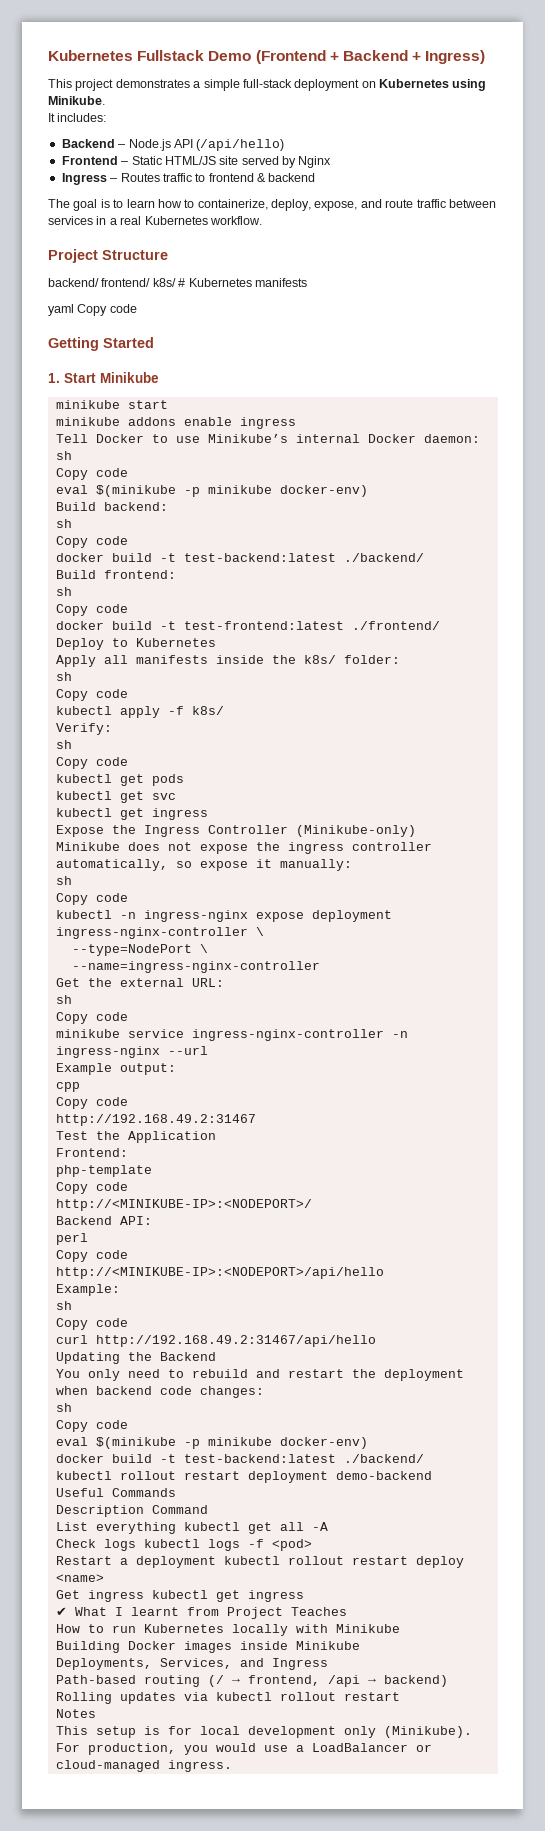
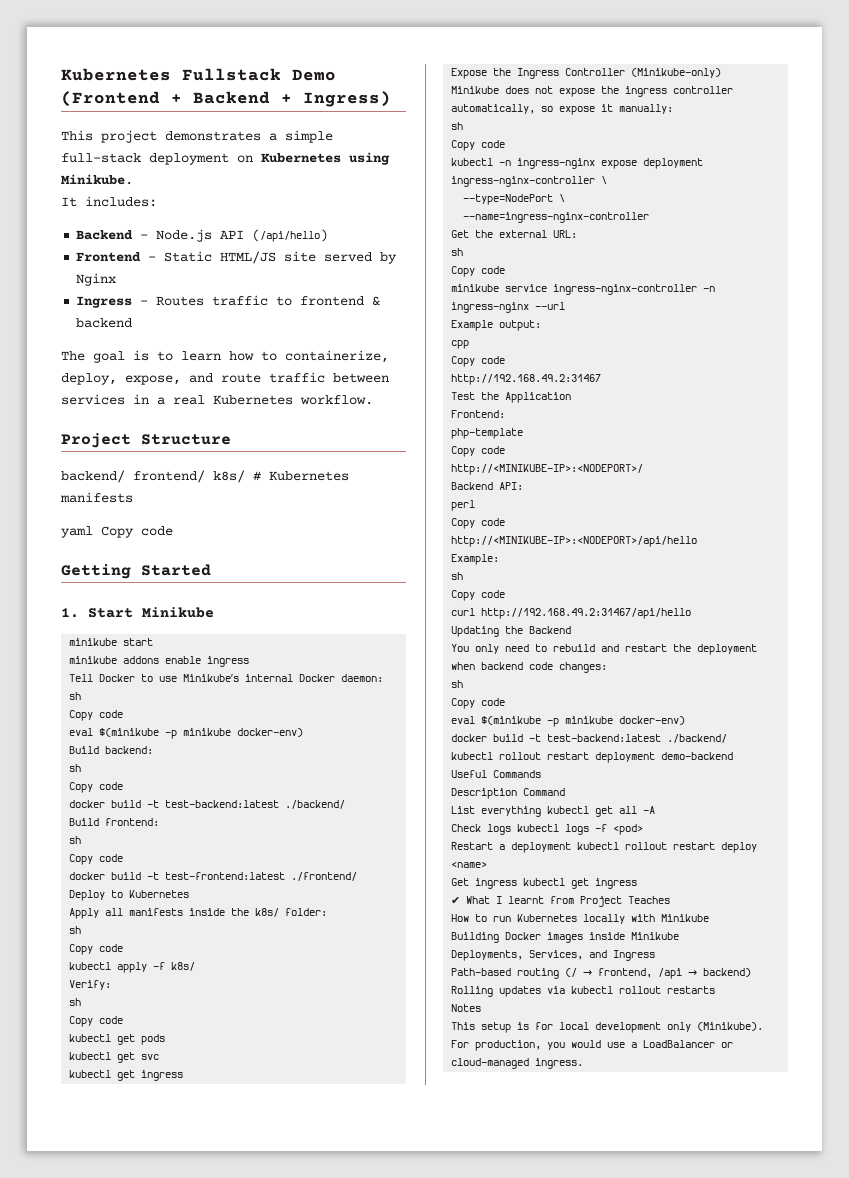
- Rolling updates via kubectl rollout restart
+ Rolling updates via kubectl rollout restarts

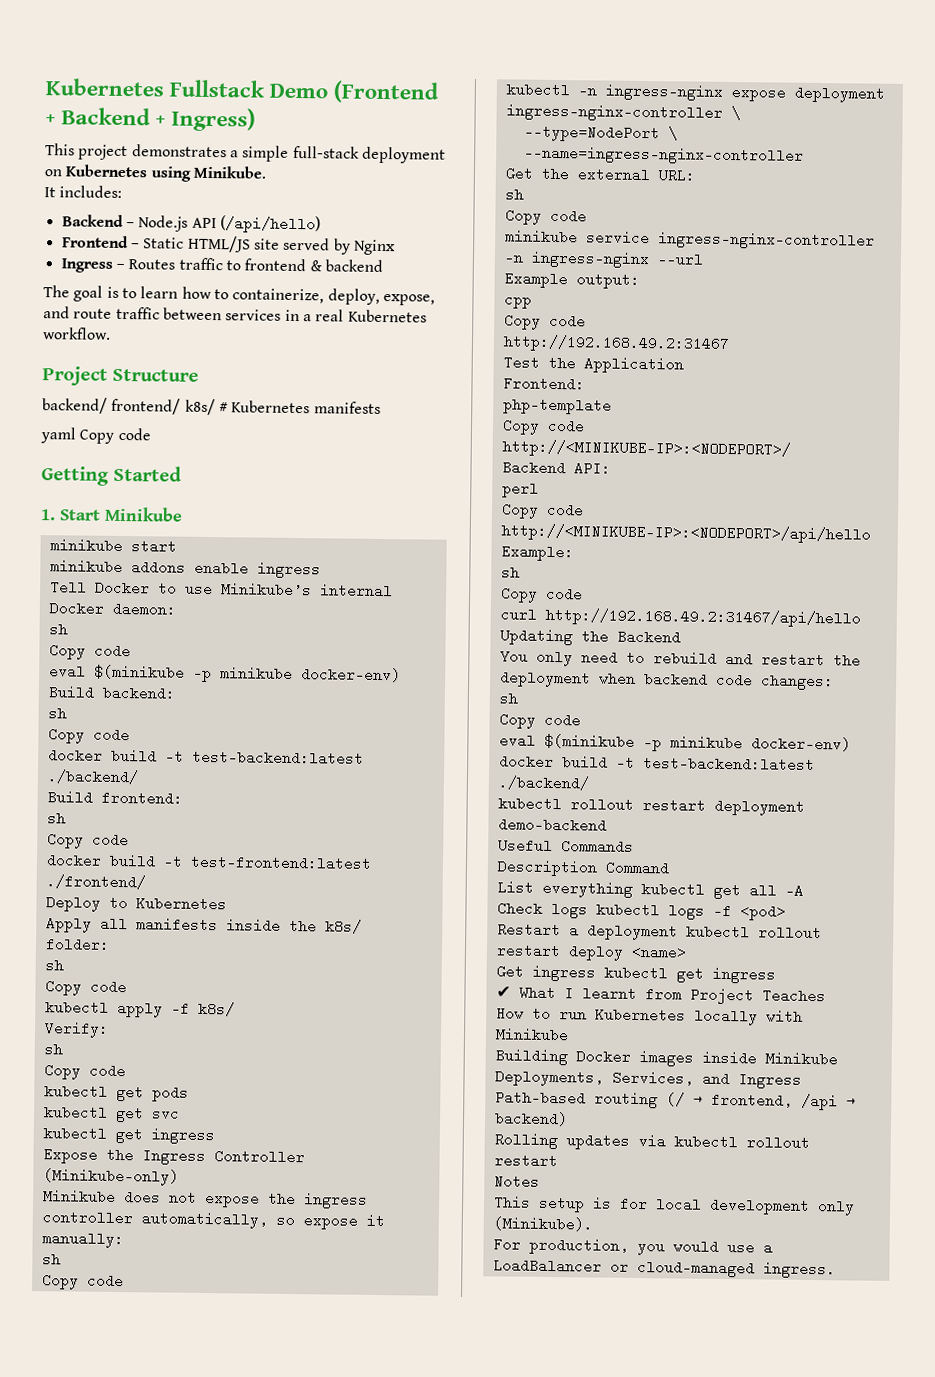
- Rolling updates via kubectl rollout restarts
+ Rolling updates via kubectl rollout restart

